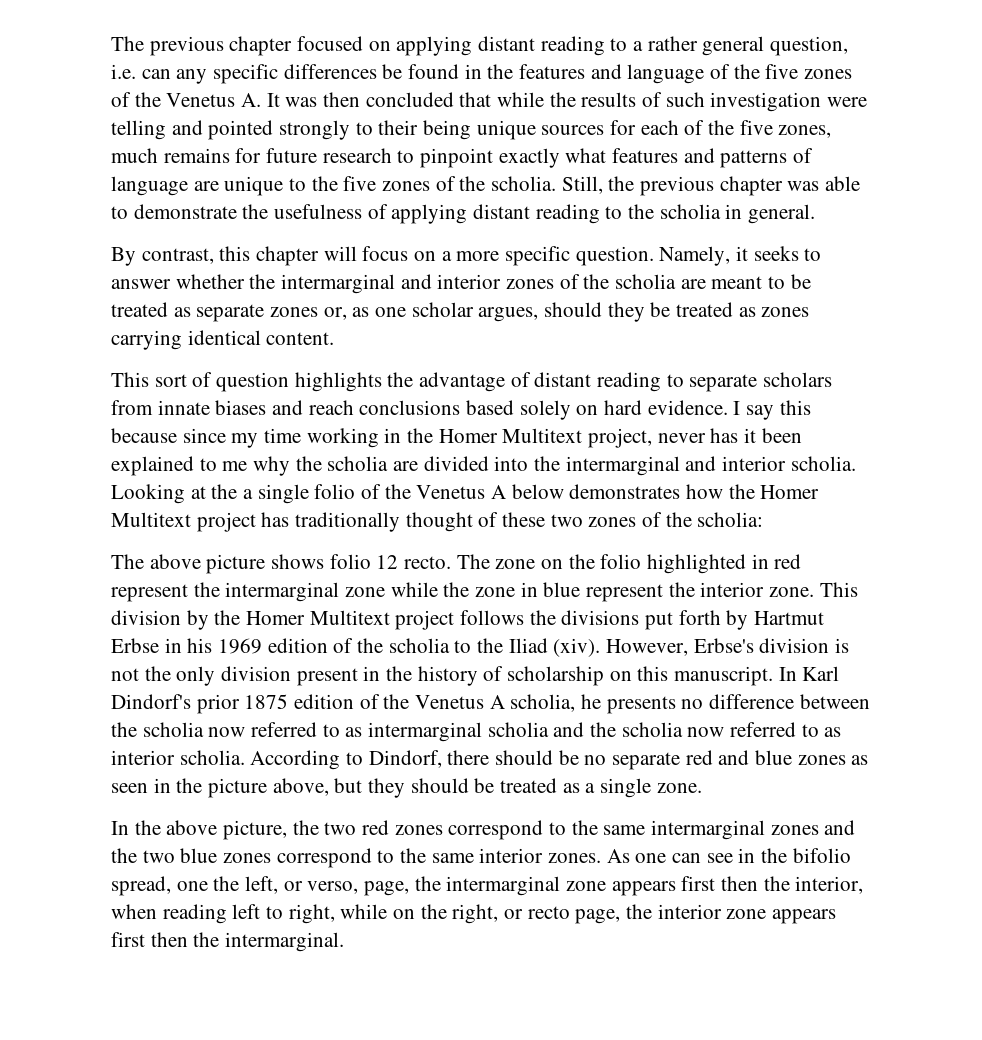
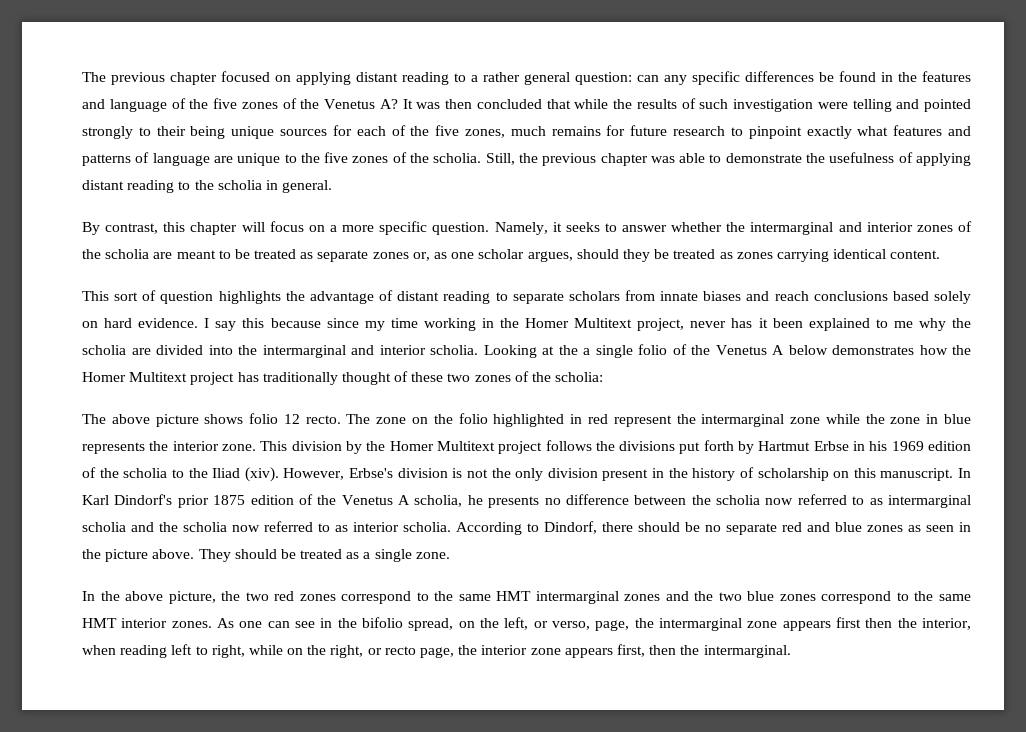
- The previous chapter focused on applying distant reading to a rather general question, i.e. can any specific differences be found in the features and language of the five zones of the Venetus A. It was then concluded that while the results of such investigation were telling and pointed strongly to their being unique sources for each of the five zones, much remains for future research to pinpoint exactly what features and patterns of language are unique to the five zones of the scholia.
+ The previous chapter focused on applying distant reading to a rather general question: can any specific differences be found in the features and language of the five zones of the Venetus A? It was then concluded that while the results of such investigation were telling and pointed strongly to their being unique sources for each of the five zones, much remains for future research to pinpoint exactly what features and patterns of language are unique to the five zones of the scholia.
- The zone on the folio highlighted in red represent the intermarginal zone while the zone in blue represent the interior zone.
+ The zone on the folio highlighted in red represent the intermarginal zone while the zone in blue represents the interior zone.
- According to Dindorf, there should be no separate red and blue zones as seen in the picture above, but they should be treated as a single zone.
+ According to Dindorf, there should be no separate red and blue zones as seen in the picture above. They should be treated as a single zone.
- In the above picture, the two red zones correspond to the same intermarginal zones and the two blue zones correspond to the same interior zones.
+ In the above picture, the two red zones correspond to the same HMT intermarginal zones and the two blue zones correspond to the same HMT interior zones.
- As one can see in the bifolio spread, one the left, or verso, page, the intermarginal zone appears first then the interior, when reading left to right, while on the right, or recto page, the interior zone appears first then the intermarginal.
+ As one can see in the bifolio spread, on the left, or verso, page, the intermarginal zone appears first then the interior, when reading left to right, while on the right, or recto page, the interior zone appears first, then the intermarginal.

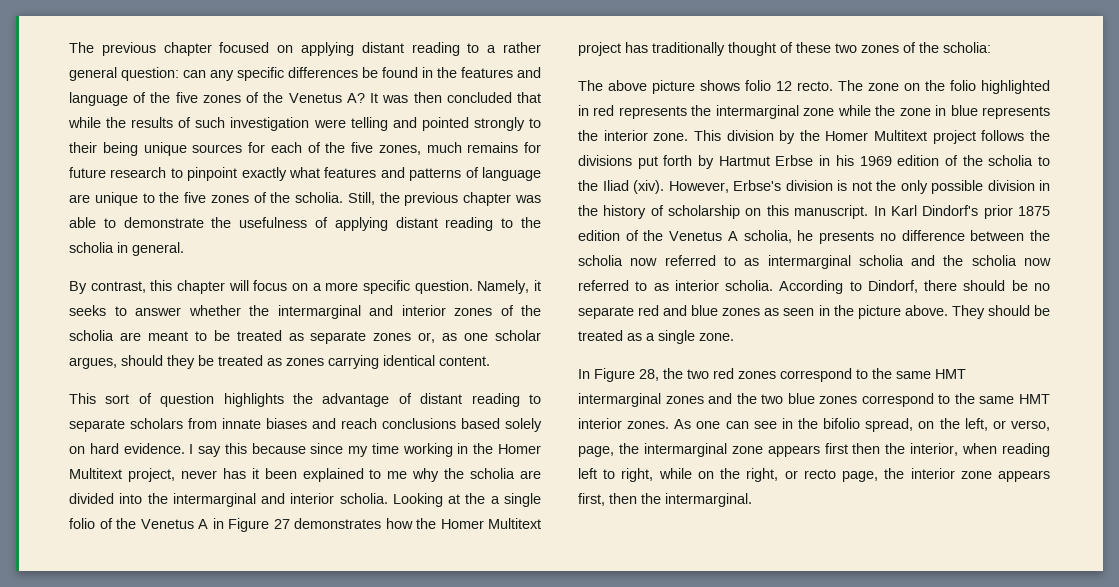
- Looking at the a single folio of the Venetus A below demonstrates how the Homer Multitext project has traditionally thought of these two zones of the scholia:
+ Looking at the a single folio of the Venetus A in Figure 27 demonstrates how the Homer Multitext project has traditionally thought of these two zones of the scholia:
- The zone on the folio highlighted in red represent the intermarginal zone while the zone in blue represents the interior zone.
+ The zone on the folio highlighted in red represents the intermarginal zone while the zone in blue represents the interior zone.
- However, Erbse's division is not the only division present in the history of scholarship on this manuscript.
+ However, Erbse's division is not the only possible division in the history of scholarship on this manuscript.
- In the above picture, the two red zones correspond to the same HMT intermarginal zones and the two blue zones correspond to the same HMT interior zones.
+ In Figure 28, the two red zones correspond to the same HMT intermarginal zones and the two blue zones correspond to the same HMT interior zones.

